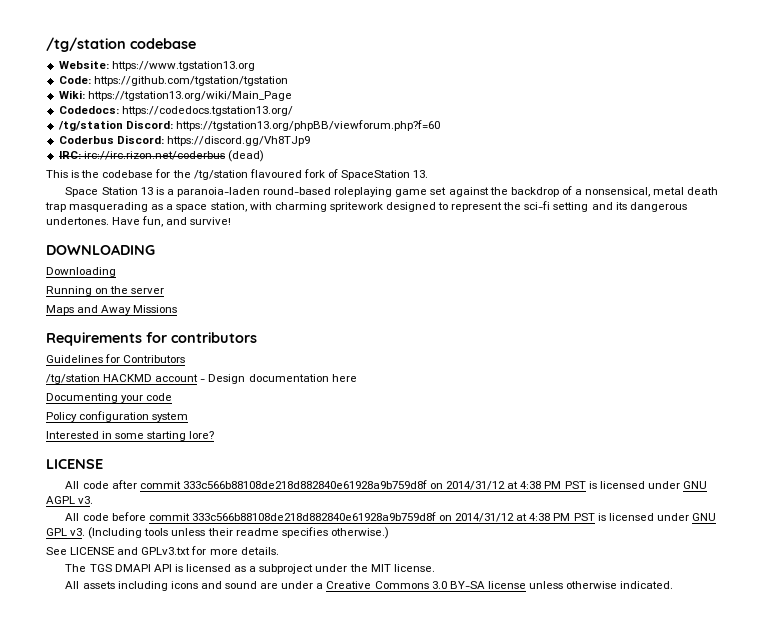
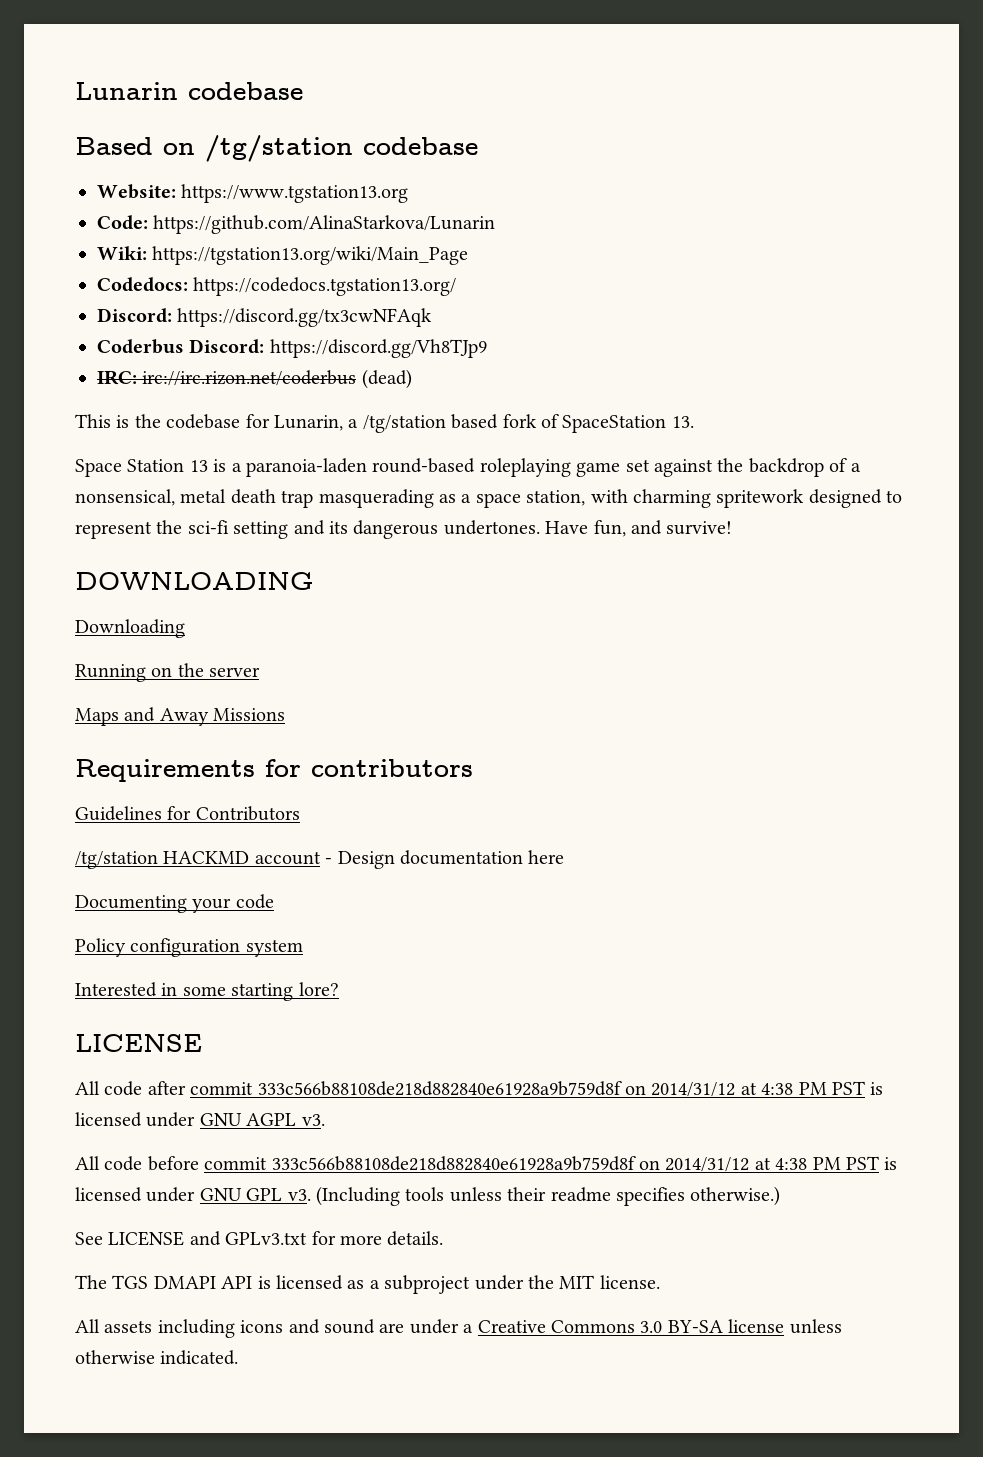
- /tg/station codebase
+ Lunarin codebase
+ Based on /tg/station codebase
- Code: https://github.com/tgstation/tgstation
+ Code: https://github.com/AlinaStarkova/Lunarin
- /tg/station Discord: https://tgstation13.org/phpBB/viewforum.php?f=60
+ Discord: https://discord.gg/tx3cwNFAqk
- This is the codebase for the /tg/station flavoured fork of SpaceStation 13.
+ This is the codebase for Lunarin, a /tg/station based fork of SpaceStation 13.

